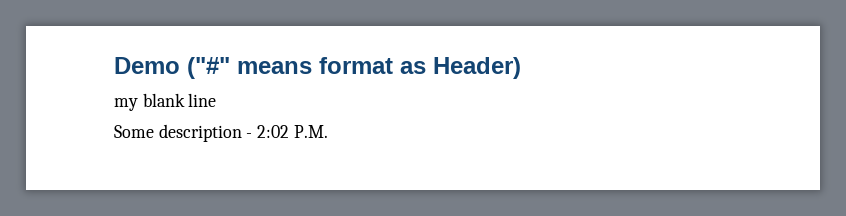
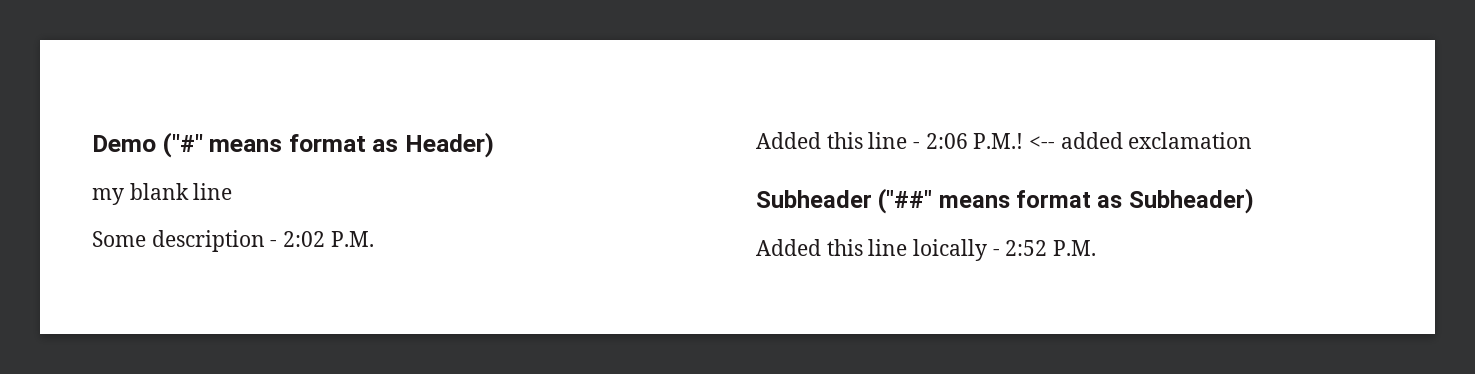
+ Added this line - 2:06 P.M.! <-- added exclamation
+ Subheader ("##" means format as Subheader)
+ Added this line loically - 2:52 P.M.

